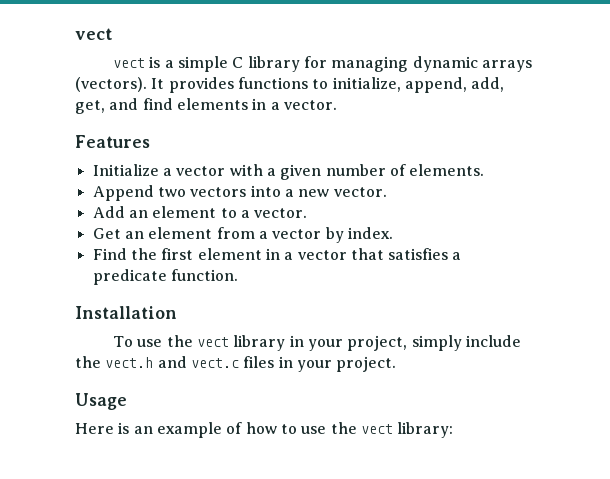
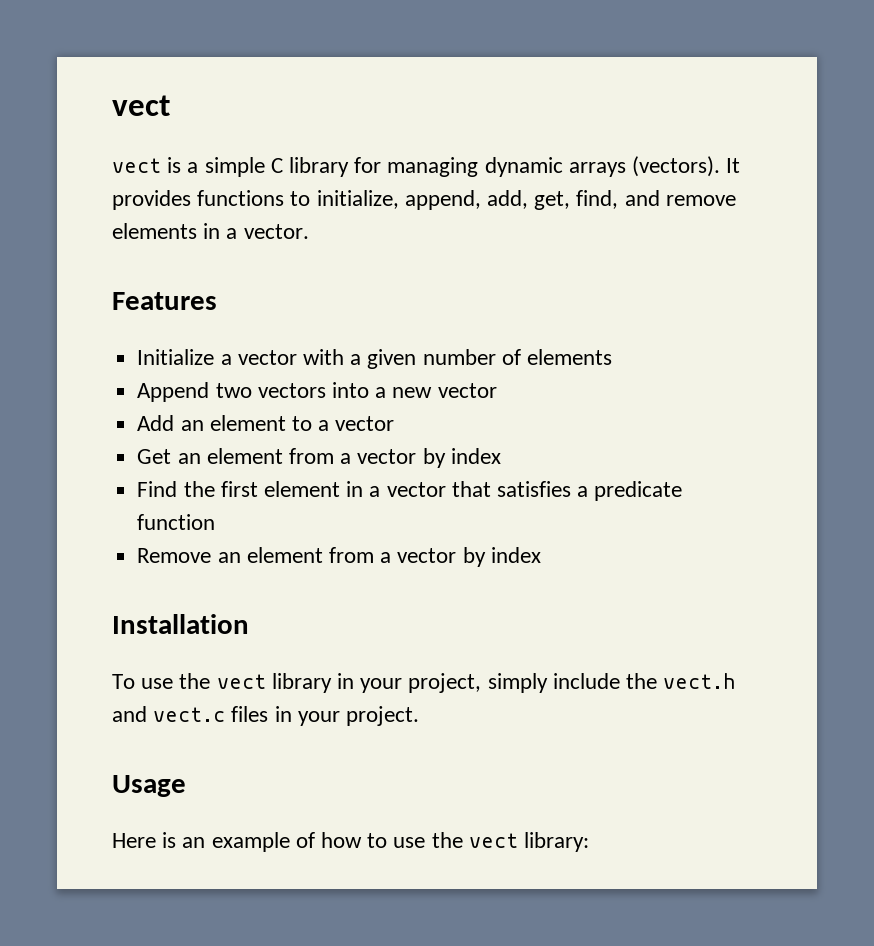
- It provides functions to initialize, append, add, get, and find elements in a vector.
+ It provides functions to initialize, append, add, get, find, and remove elements in a vector.
- Initialize a vector with a given number of elements.
+ Initialize a vector with a given number of elements
- Append two vectors into a new vector.
+ Append two vectors into a new vector
- Add an element to a vector.
+ Add an element to a vector
- Get an element from a vector by index.
+ Get an element from a vector by index
- Find the first element in a vector that satisfies a predicate function.
+ Find the first element in a vector that satisfies a predicate function
+ Remove an element from a vector by index

